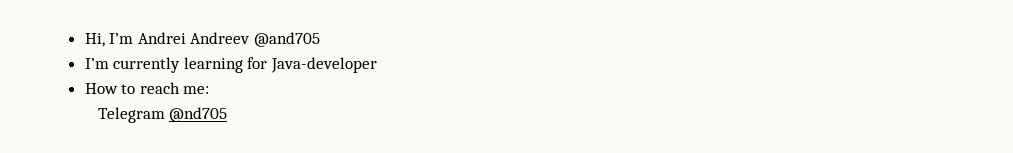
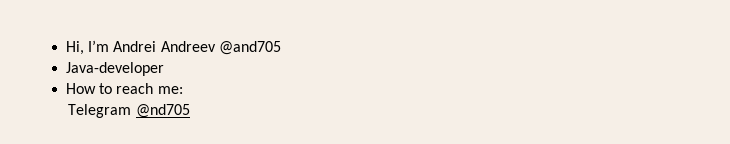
- I’m currently learning for Java-developer
+ Java-developer

